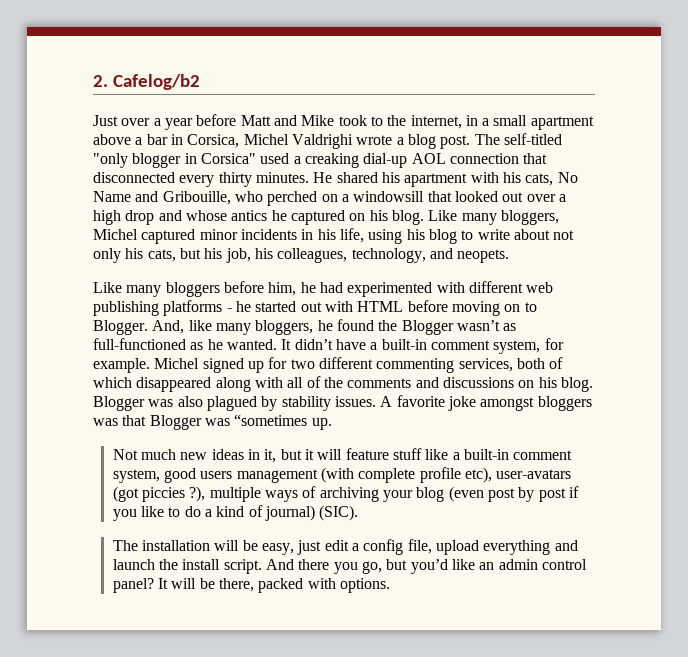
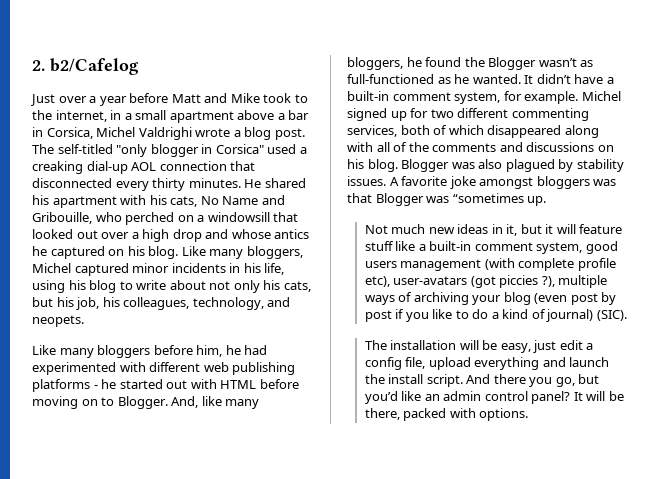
- 2. Cafelog/b2
+ 2. b2/Cafelog

